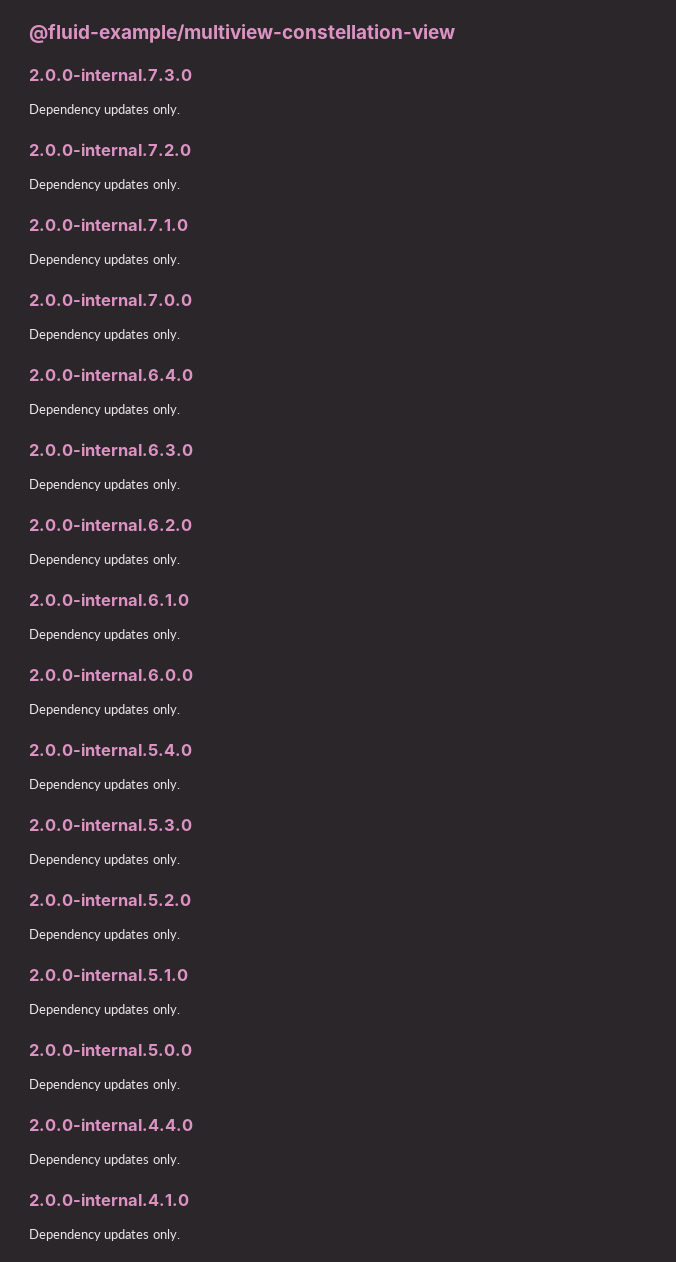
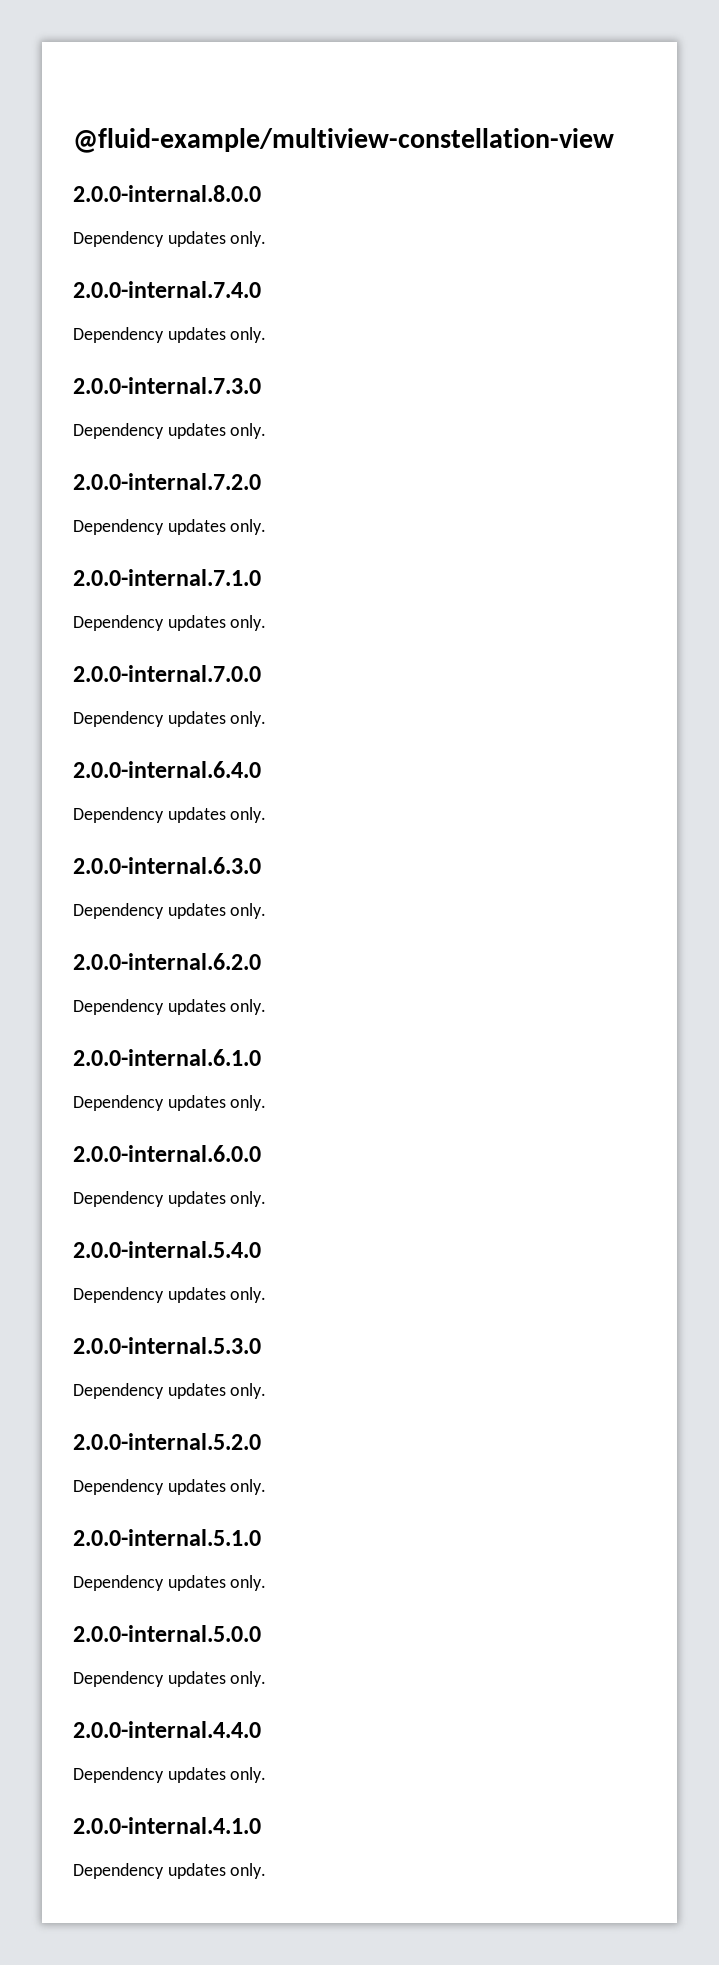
+ 2.0.0-internal.8.0.0
+ Dependency updates only.
+ 2.0.0-internal.7.4.0
+ Dependency updates only.

